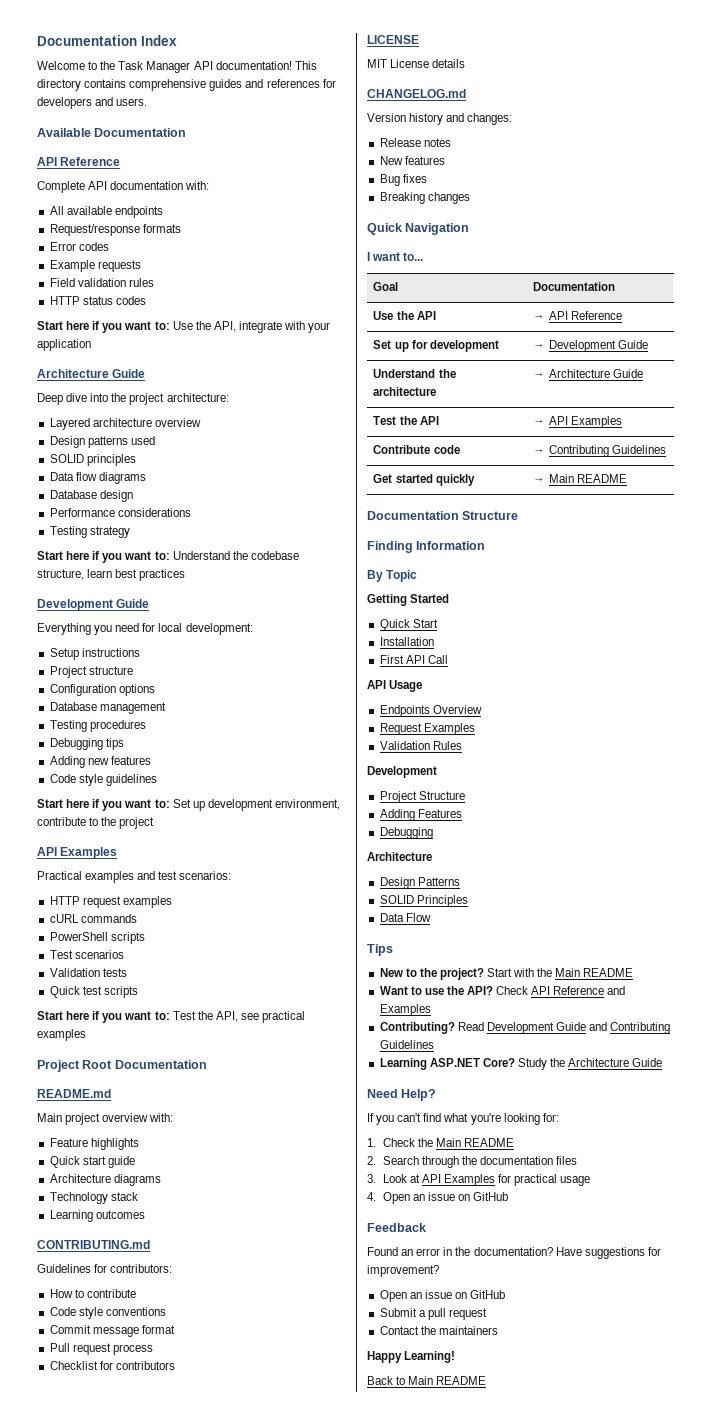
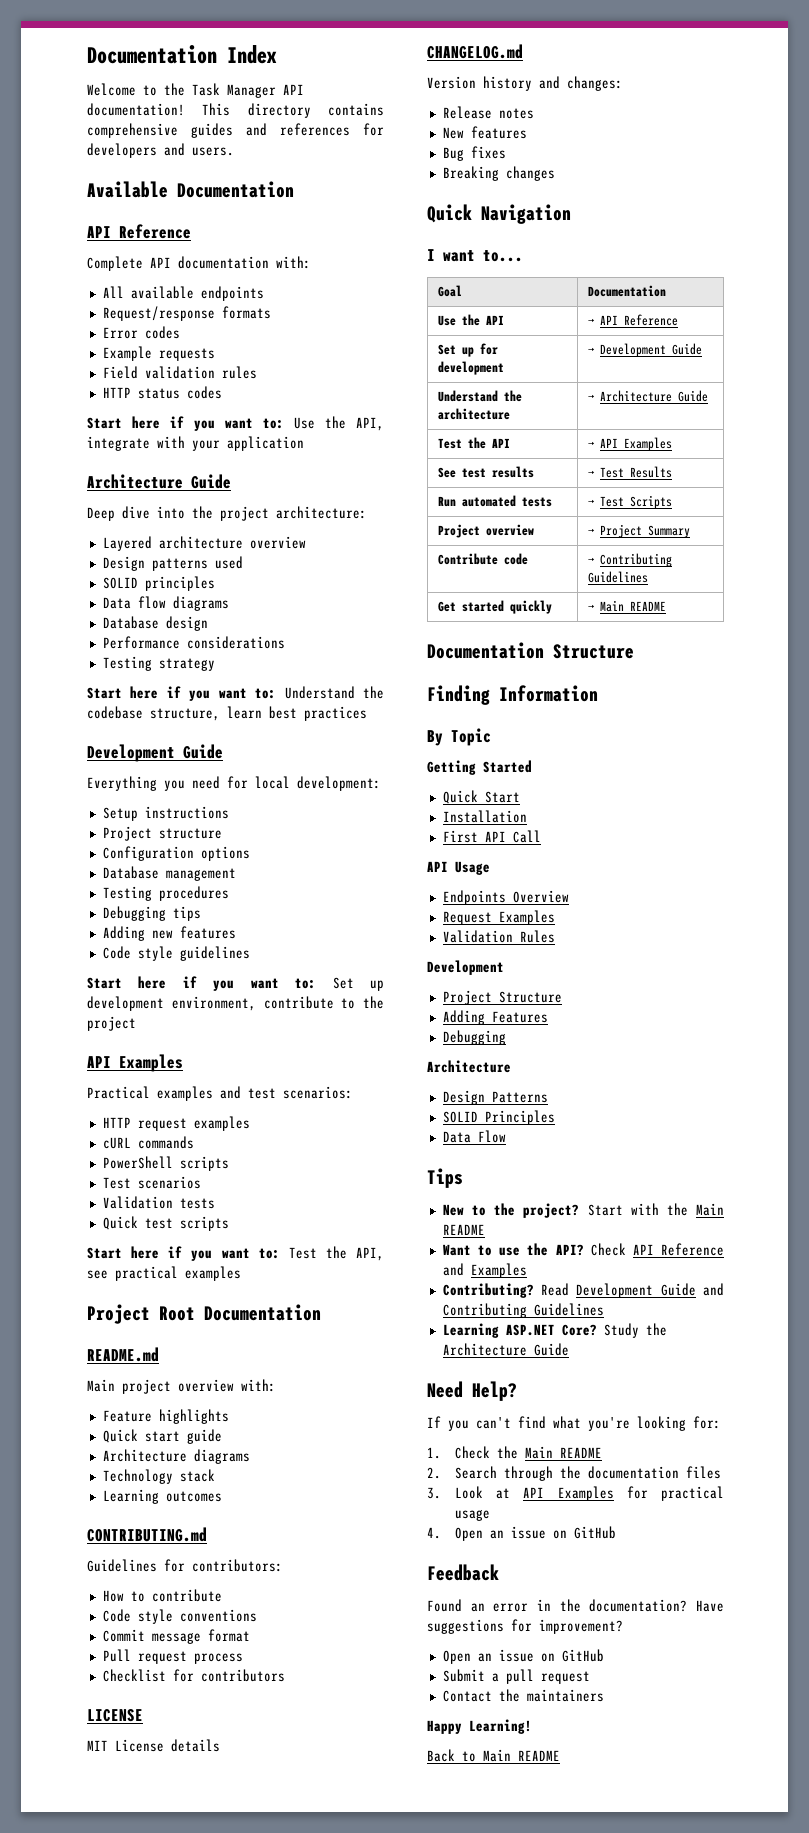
+ See test results | → Test Results
+ Run automated tests | → Test Scripts
+ Project overview | → Project Summary

